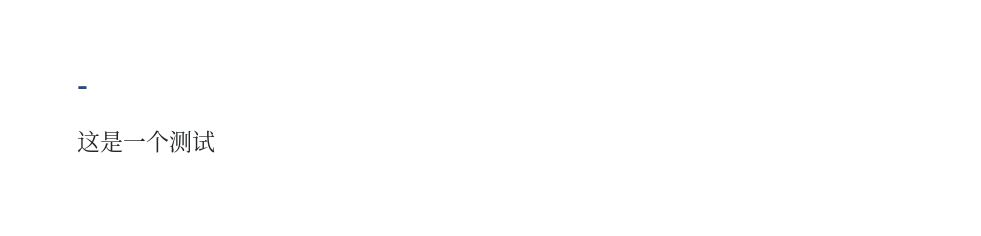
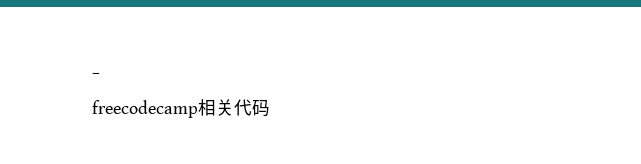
- 这是一个测试
+ freecodecamp相关代码

